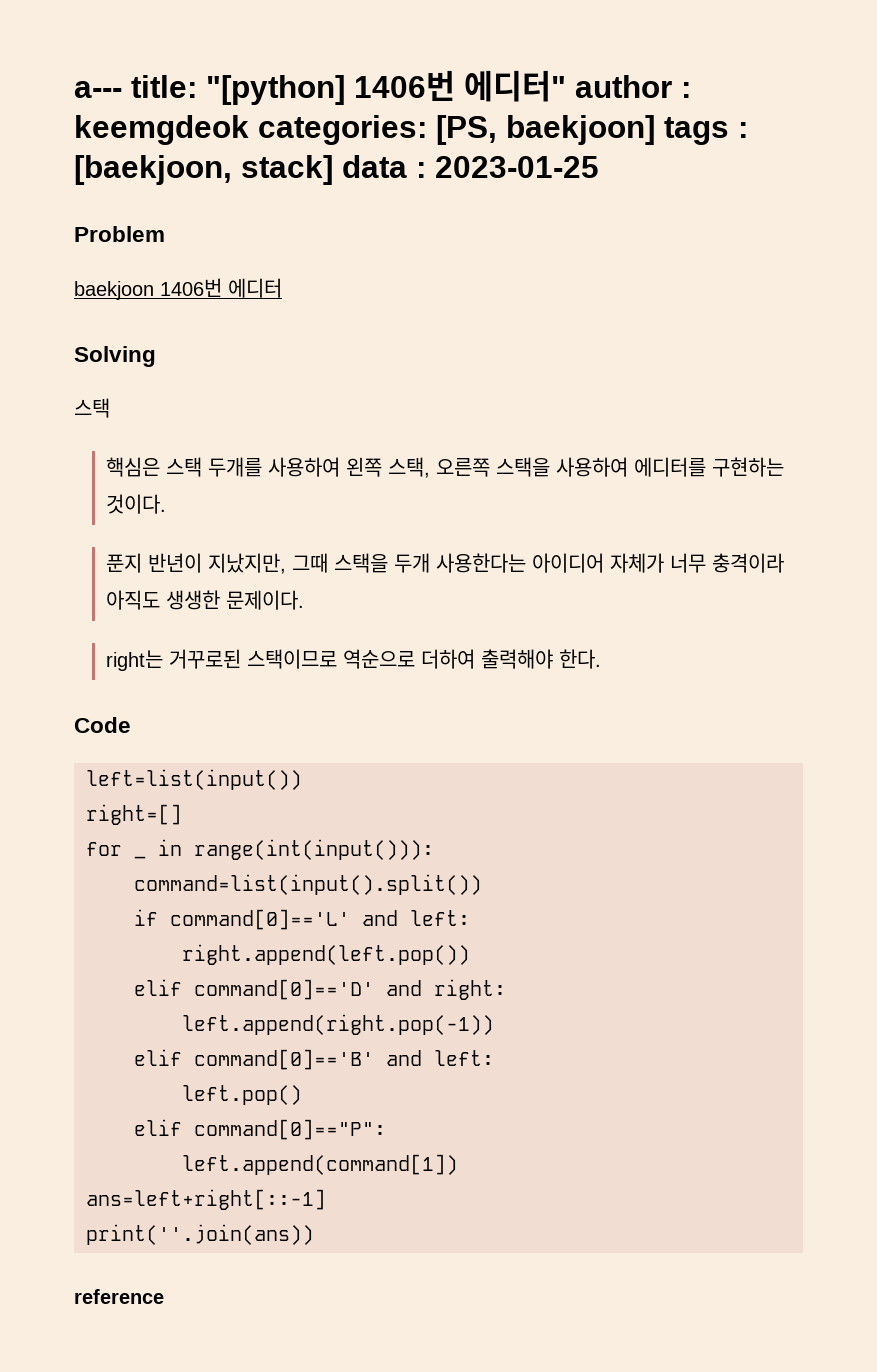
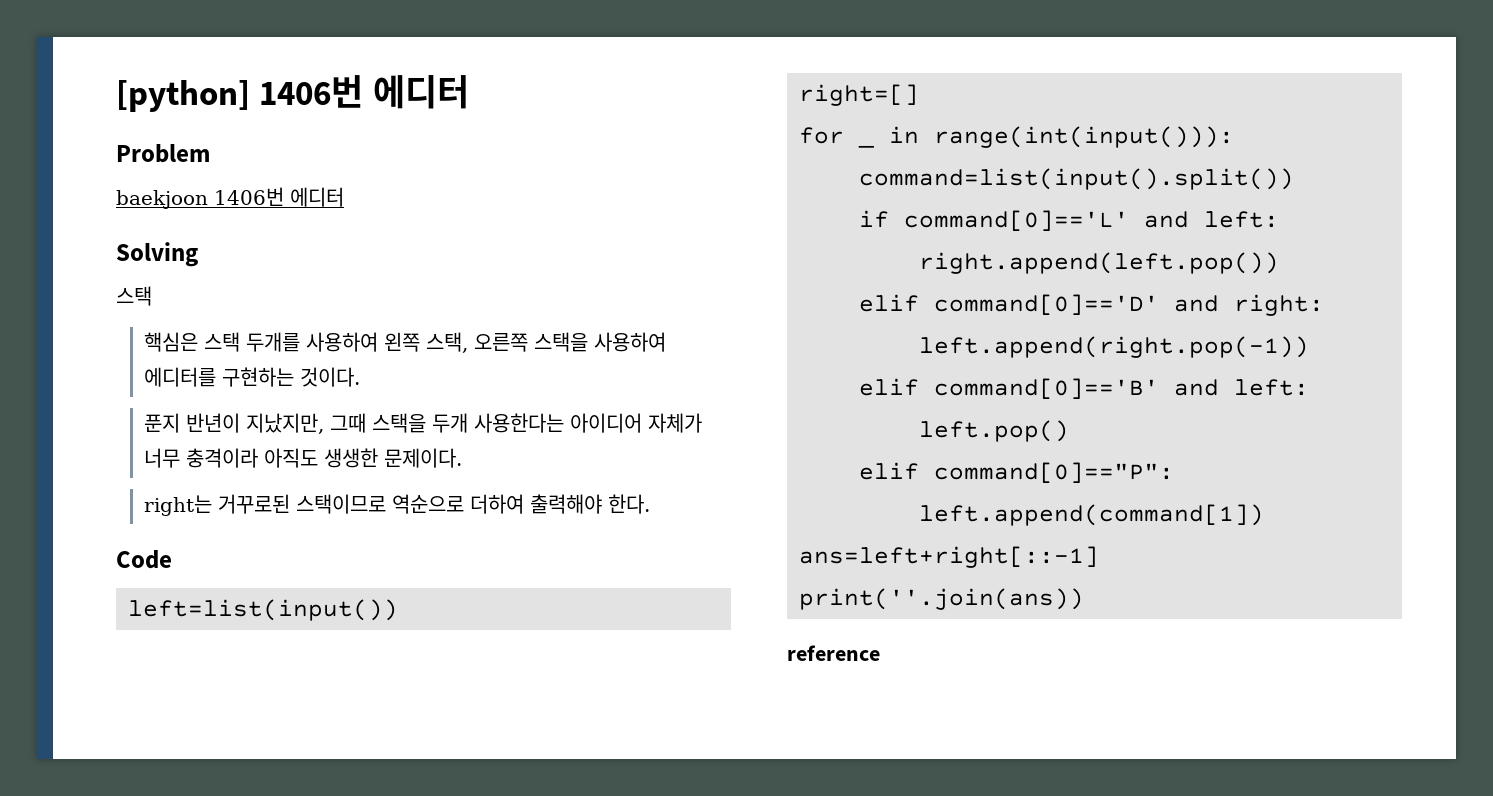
- a--- title: "[python] 1406번 에디터" author : keemgdeok categories: [PS, baekjoon] tags : [baekjoon, stack] data : 2023-01-25
+ [python] 1406번 에디터

